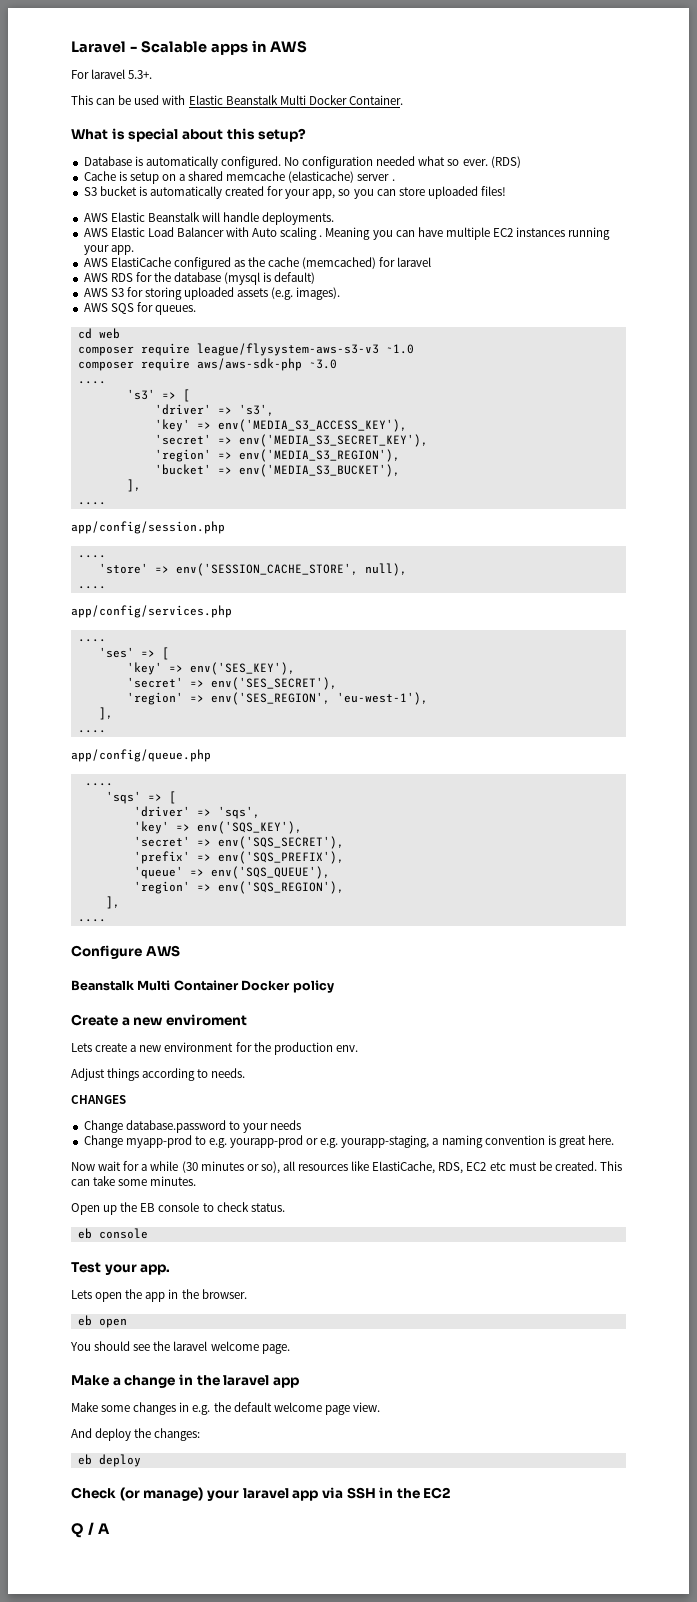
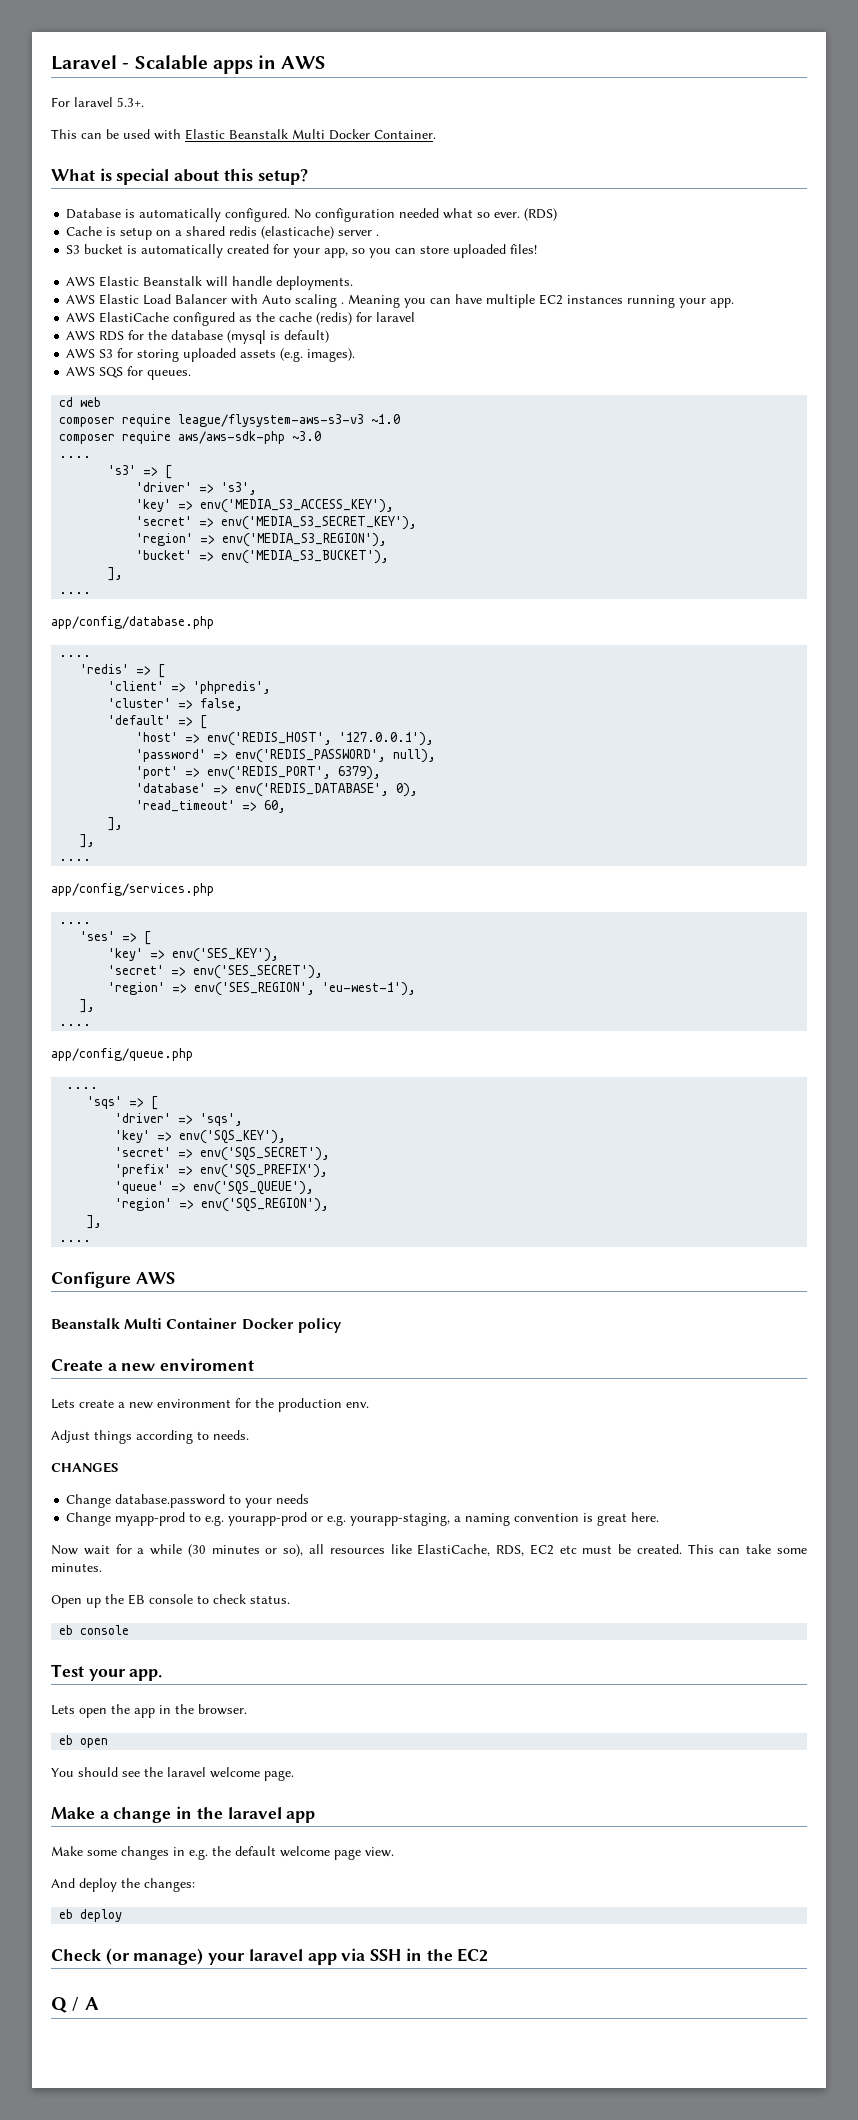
- Cache is setup on a shared memcache (elasticache) server .
+ Cache is setup on a shared redis (elasticache) server .
- AWS ElastiCache configured as the cache (memcached) for laravel
+ AWS ElastiCache configured as the cache (redis) for laravel
- app/config/session.php
+ app/config/database.php
  ....
- 'store' => env('SESSION_CACHE_STORE', null),
+ 'redis' => [
+ 'client' => 'phpredis',
+ 'cluster' => false,
+ 'default' => [
+ 'host' => env('REDIS_HOST', '127.0.0.1'),
+ 'password' => env('REDIS_PASSWORD', null),
+ 'port' => env('REDIS_PORT', 6379),
+ 'database' => env('REDIS_DATABASE', 0),
+ 'read_timeout' => 60,
+ ],
+ ],

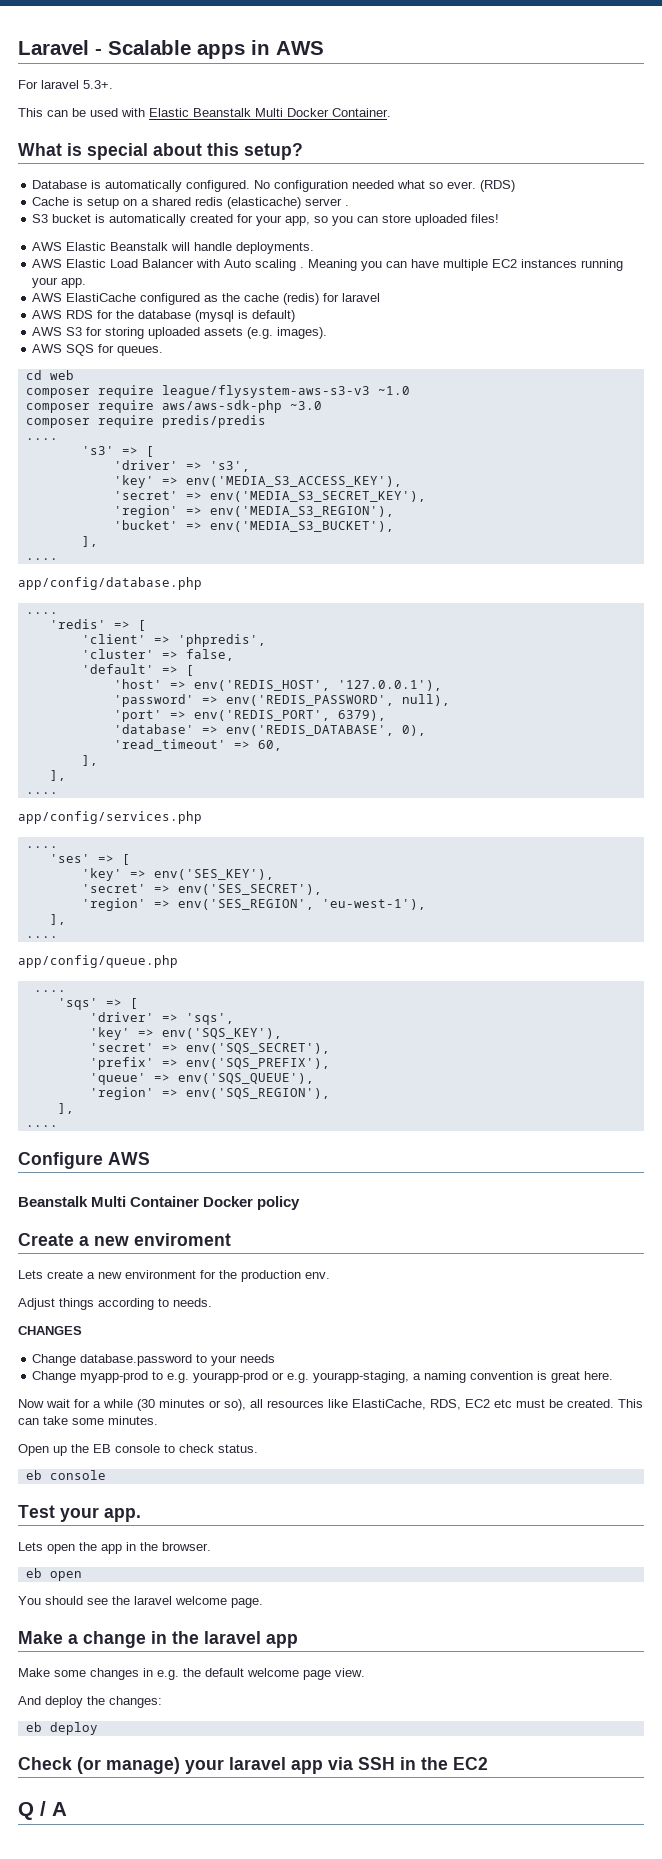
+ composer require predis/predis

